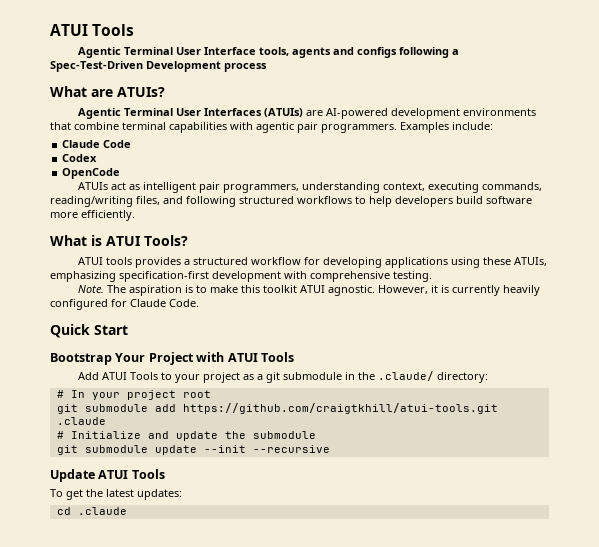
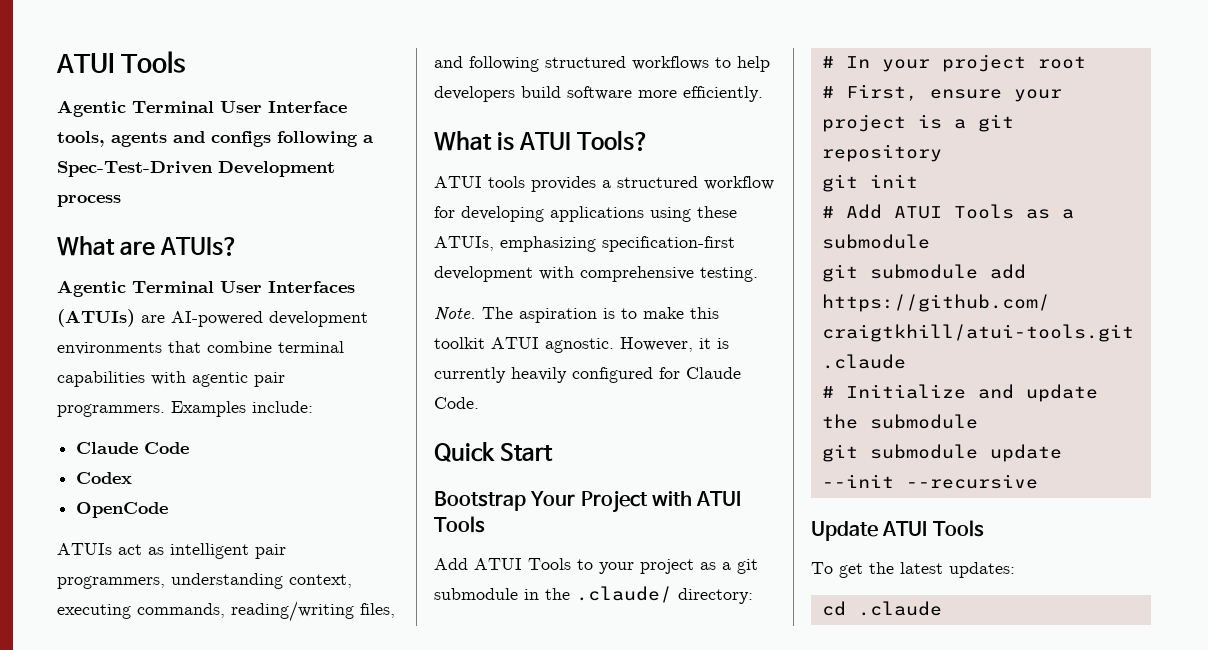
+ # First, ensure your project is a git repository
+ git init
+ # Add ATUI Tools as a submodule

